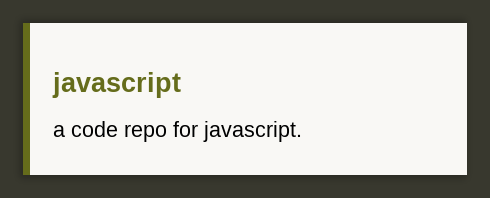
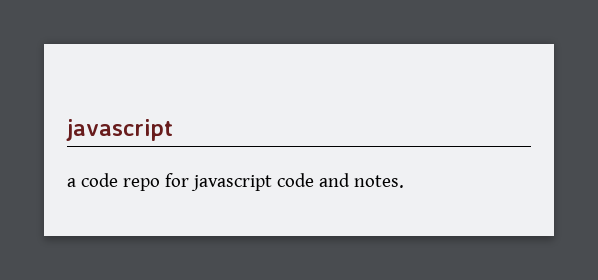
- a code repo for javascript.
+ a code repo for javascript code and notes.

